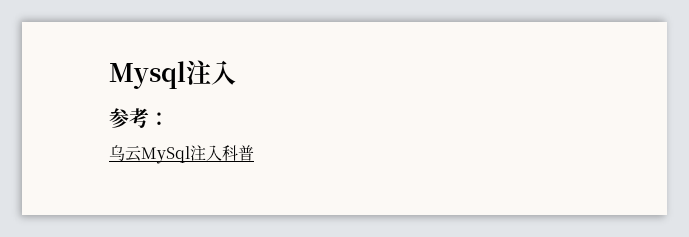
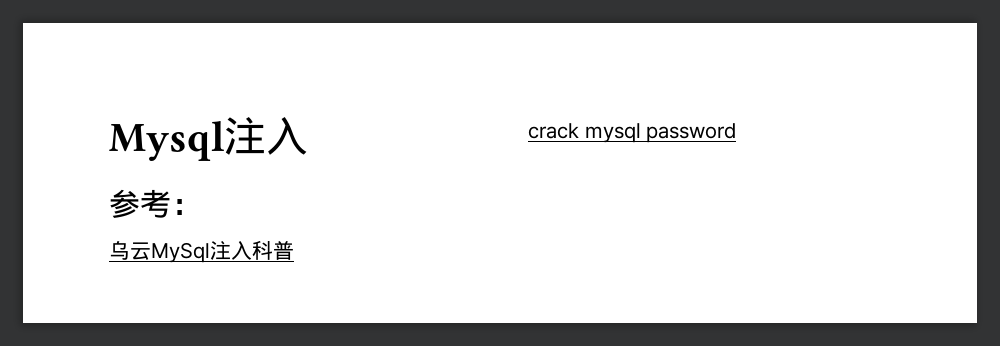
+ crack mysql password

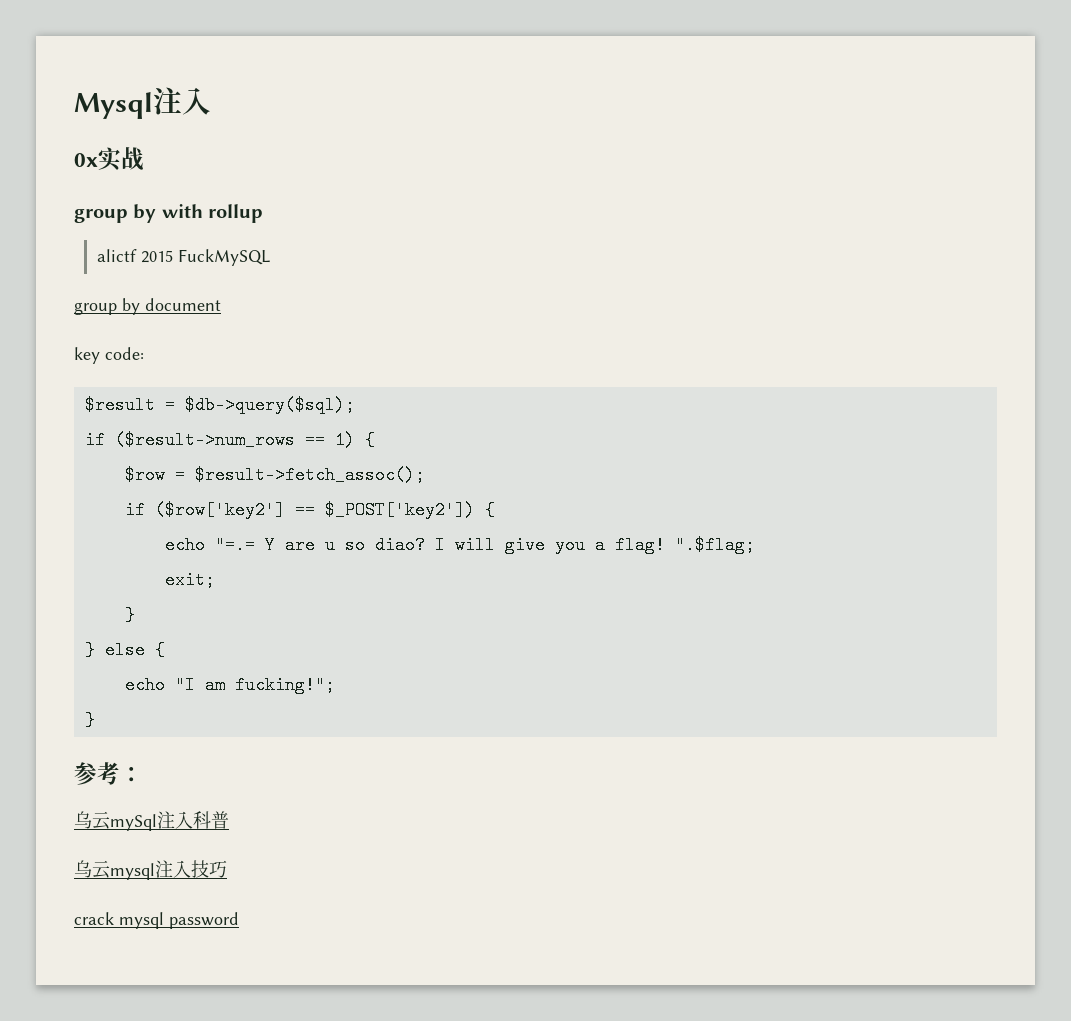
+ 0x实战
+ group by with rollup
+ alictf 2015 FuckMySQL
+ group by document
+ key code:
+ $result = $db->query($sql);
+ if ($result->num_rows == 1) {
+ $row = $result->fetch_assoc();
+ if ($row['key2'] == $_POST['key2']) {
+ echo "=.= Y are u so diao? I will give you a flag! ".$flag;
+ exit;
+ }
+ } else {
+ echo "I am fucking!";
+ }
- 乌云MySql注入科普
+ 乌云mySql注入科普
+ 乌云mysql注入技巧

